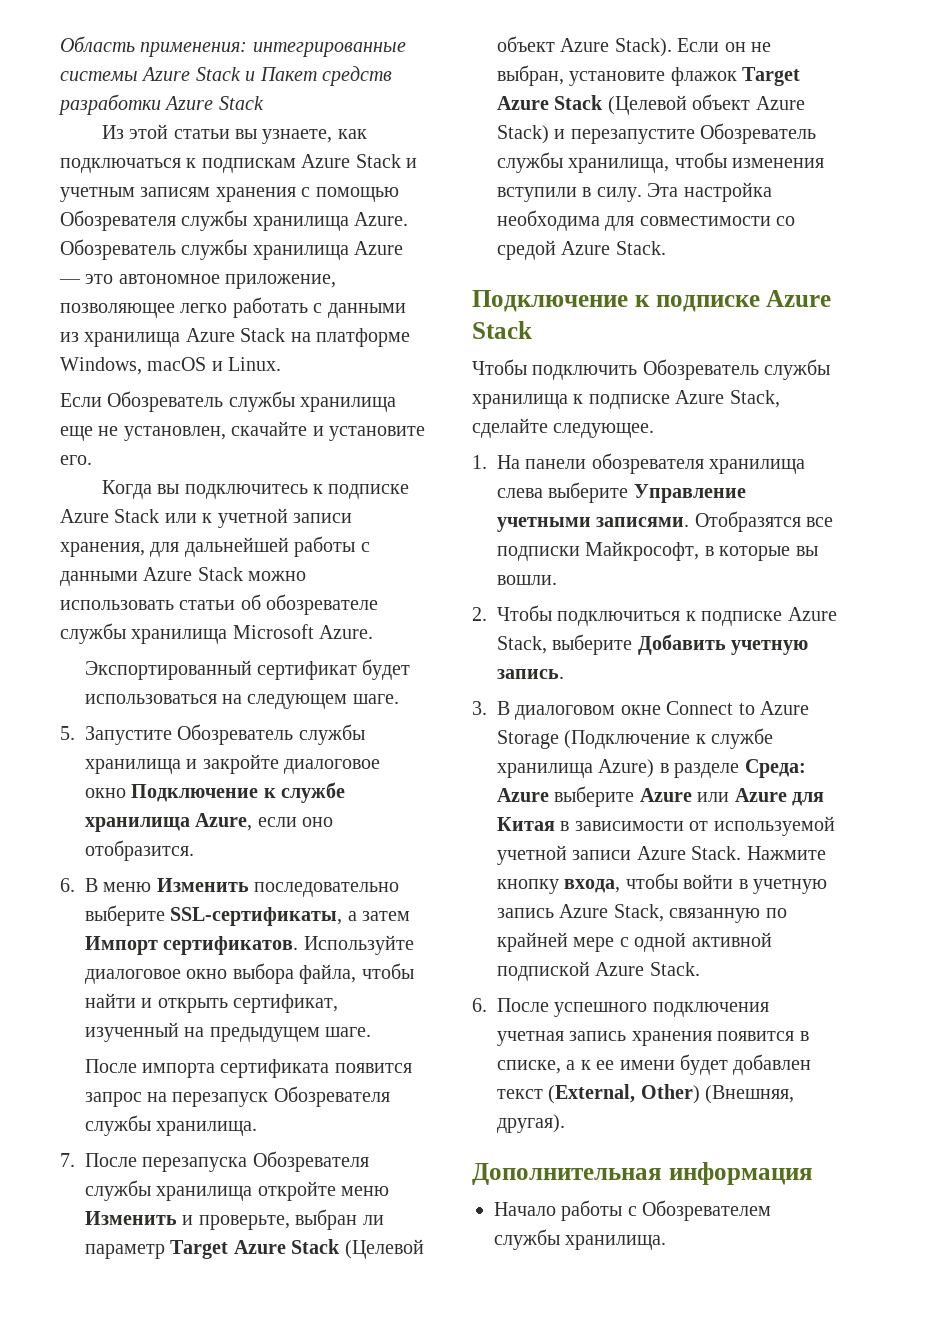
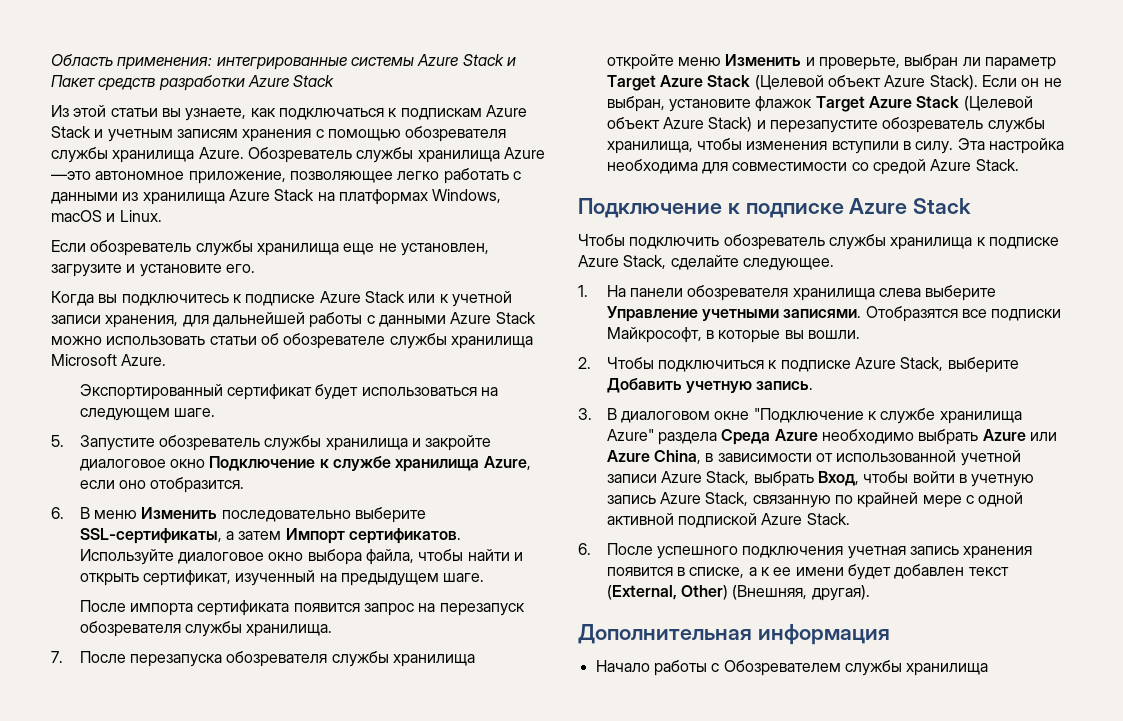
- Из этой статьи вы узнаете, как подключаться к подпискам Azure Stack и учетным записям хранения с помощью Обозревателя службы хранилища Azure.
+ Из этой статьи вы узнаете, как подключаться к подпискам Azure Stack и учетным записям хранения с помощью обозревателя службы хранилища Azure.
- Обозреватель службы хранилища Azure — это автономное приложение, позволяющее легко работать с данными из хранилища Azure Stack на платформе Windows, macOS и Linux.
+ Обозреватель службы хранилища Azure —это автономное приложение, позволяющее легко работать с данными из хранилища Azure Stack на платформах Windows, macOS и Linux.
- Если Обозреватель службы хранилища еще не установлен, скачайте и установите его.
+ Если обозреватель службы хранилища еще не установлен, загрузите и установите его.
- 5. Запустите Обозреватель службы хранилища и закройте диалоговое окно Подключение к службе хранилища Azure, если оно отобразится.
+ 5. Запустите обозреватель службы хранилища и закройте диалоговое окно Подключение к службе хранилища Azure, если оно отобразится.
- После импорта сертификата появится запрос на перезапуск Обозревателя службы хранилища.
+ После импорта сертификата появится запрос на перезапуск обозревателя службы хранилища.
- 7. После перезапуска Обозревателя службы хранилища откройте меню Изменить и проверьте, выбран ли параметр Target Azure Stack (Целевой объект Azure Stack).
+ 7. После перезапуска обозревателя службы хранилища откройте меню Изменить и проверьте, выбран ли параметр Target Azure Stack (Целевой объект Azure Stack).
- Если он не выбран, установите флажок Target Azure Stack (Целевой объект Azure Stack) и перезапустите Обозреватель службы хранилища, чтобы изменения вступили в силу.
+ Если он не выбран, установите флажок Target Azure Stack (Целевой объект Azure Stack) и перезапустите обозреватель службы хранилища, чтобы изменения вступили в силу.
- Чтобы подключить Обозреватель службы хранилища к подписке Azure Stack, сделайте следующее.
+ Чтобы подключить обозреватель службы хранилища к подписке Azure Stack, сделайте следующее.
- 3. В диалоговом окне Connect to Azure Storage (Подключение к службе хранилища Azure) в разделе Среда: Azure выберите Azure или Azure для Китая в зависимости от используемой учетной записи Azure Stack. Нажмите кнопку входа, чтобы войти в учетную запись Azure Stack, связанную по крайней мере с одной активной подпиской Azure Stack.
+ 3. В диалоговом окне "Подключение к службе хранилища Azure" раздела Среда Azure необходимо выбрать Azure или Azure China, в зависимости от использованной учетной записи Azure Stack, выбрать Вход, чтобы войти в учетную запись Azure Stack, связанную по крайней мере с одной активной подпиской Azure Stack.
- Начало работы с Обозревателем службы хранилища.
+ Начало работы с Обозревателем службы хранилища

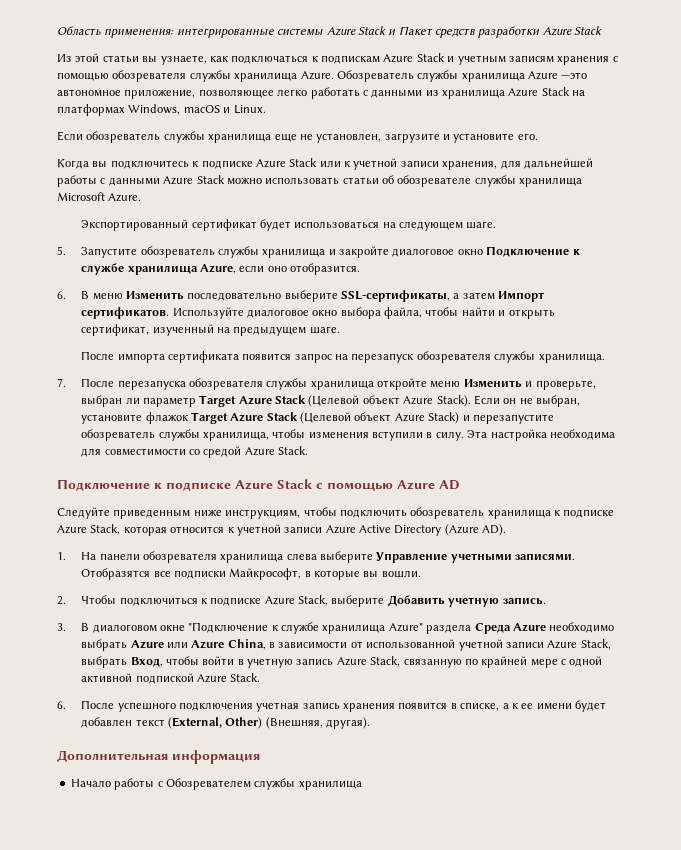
- Подключение к подписке Azure Stack
- Чтобы подключить обозреватель службы хранилища к подписке Azure Stack, сделайте следующее.
+ Подключение к подписке Azure Stack с помощью Azure AD
+ Следуйте приведенным ниже инструкциям, чтобы подключить обозреватель хранилища к подписке Azure Stack, которая относится к учетной записи Azure Active Directory (Azure AD).

